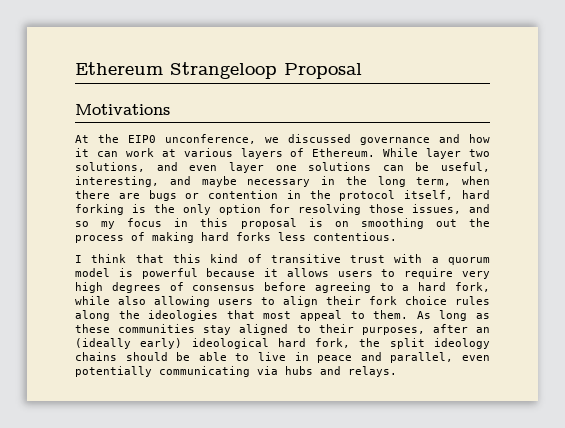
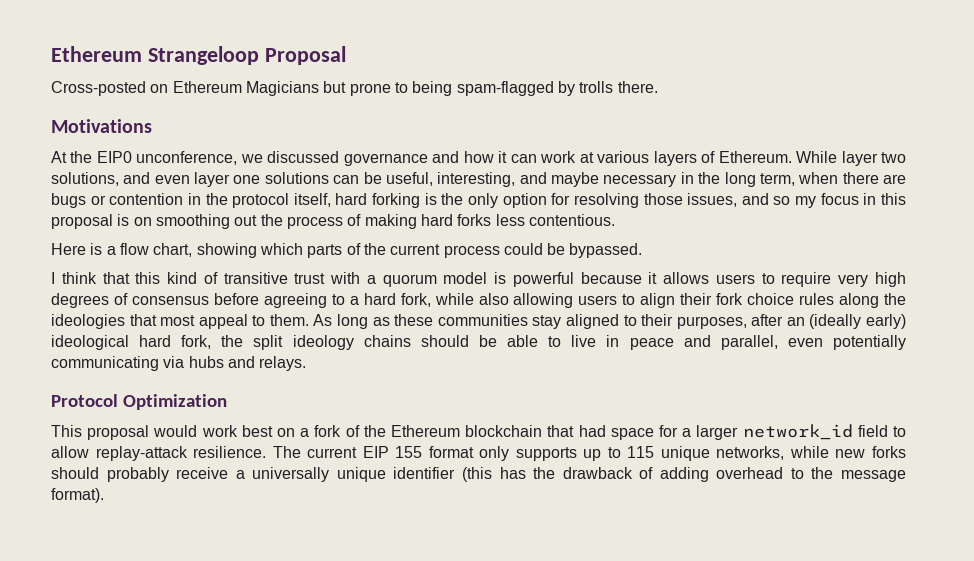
+ Cross-posted on Ethereum Magicians but prone to being spam-flagged by trolls there.
+ Here is a flow chart, showing which parts of the current process could be bypassed.
+ Protocol Optimization
+ This proposal would work best on a fork of the Ethereum blockchain that had space for a larger network_id field to allow replay-attack resilience. The current EIP 155 format only supports up to 115 unique networks, while new forks should probably receive a universally unique identifier (this has the drawback of adding overhead to the message format).

